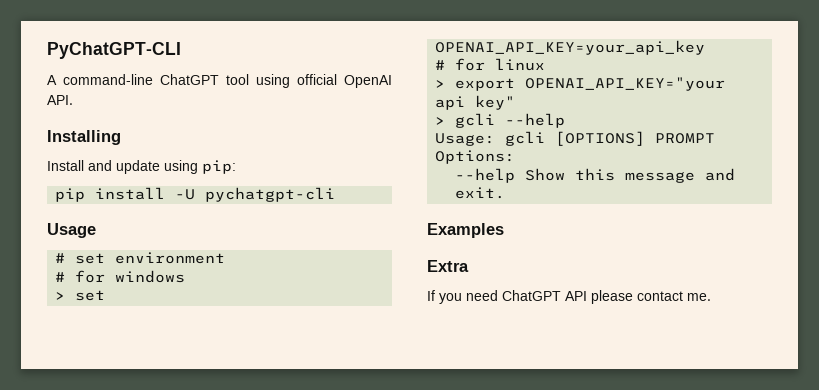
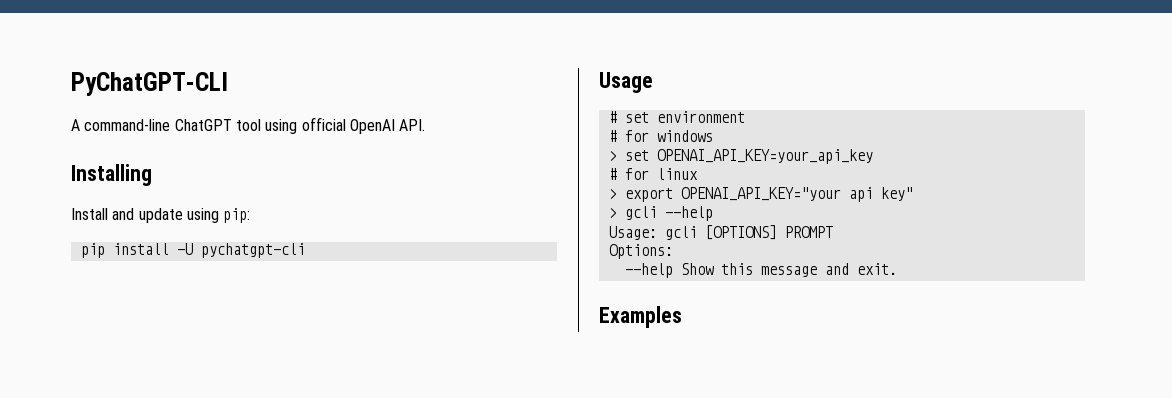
- Extra
- If you need ChatGPT API please contact me.

